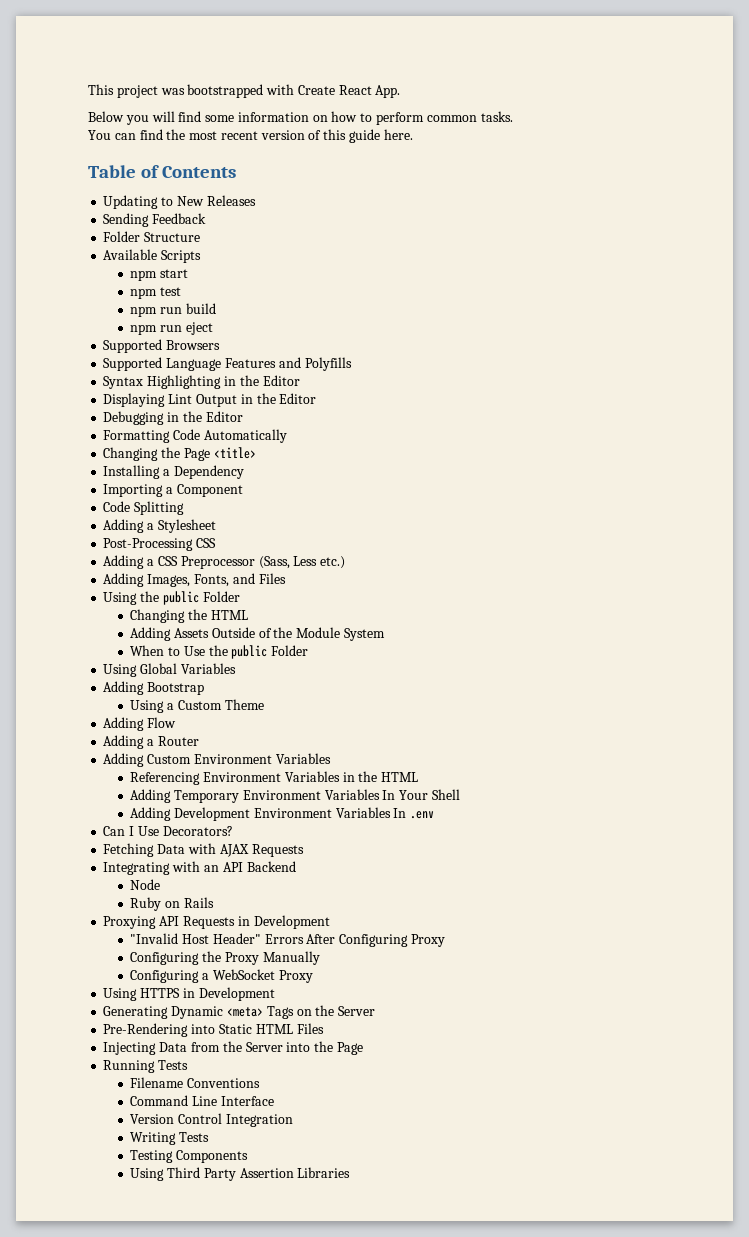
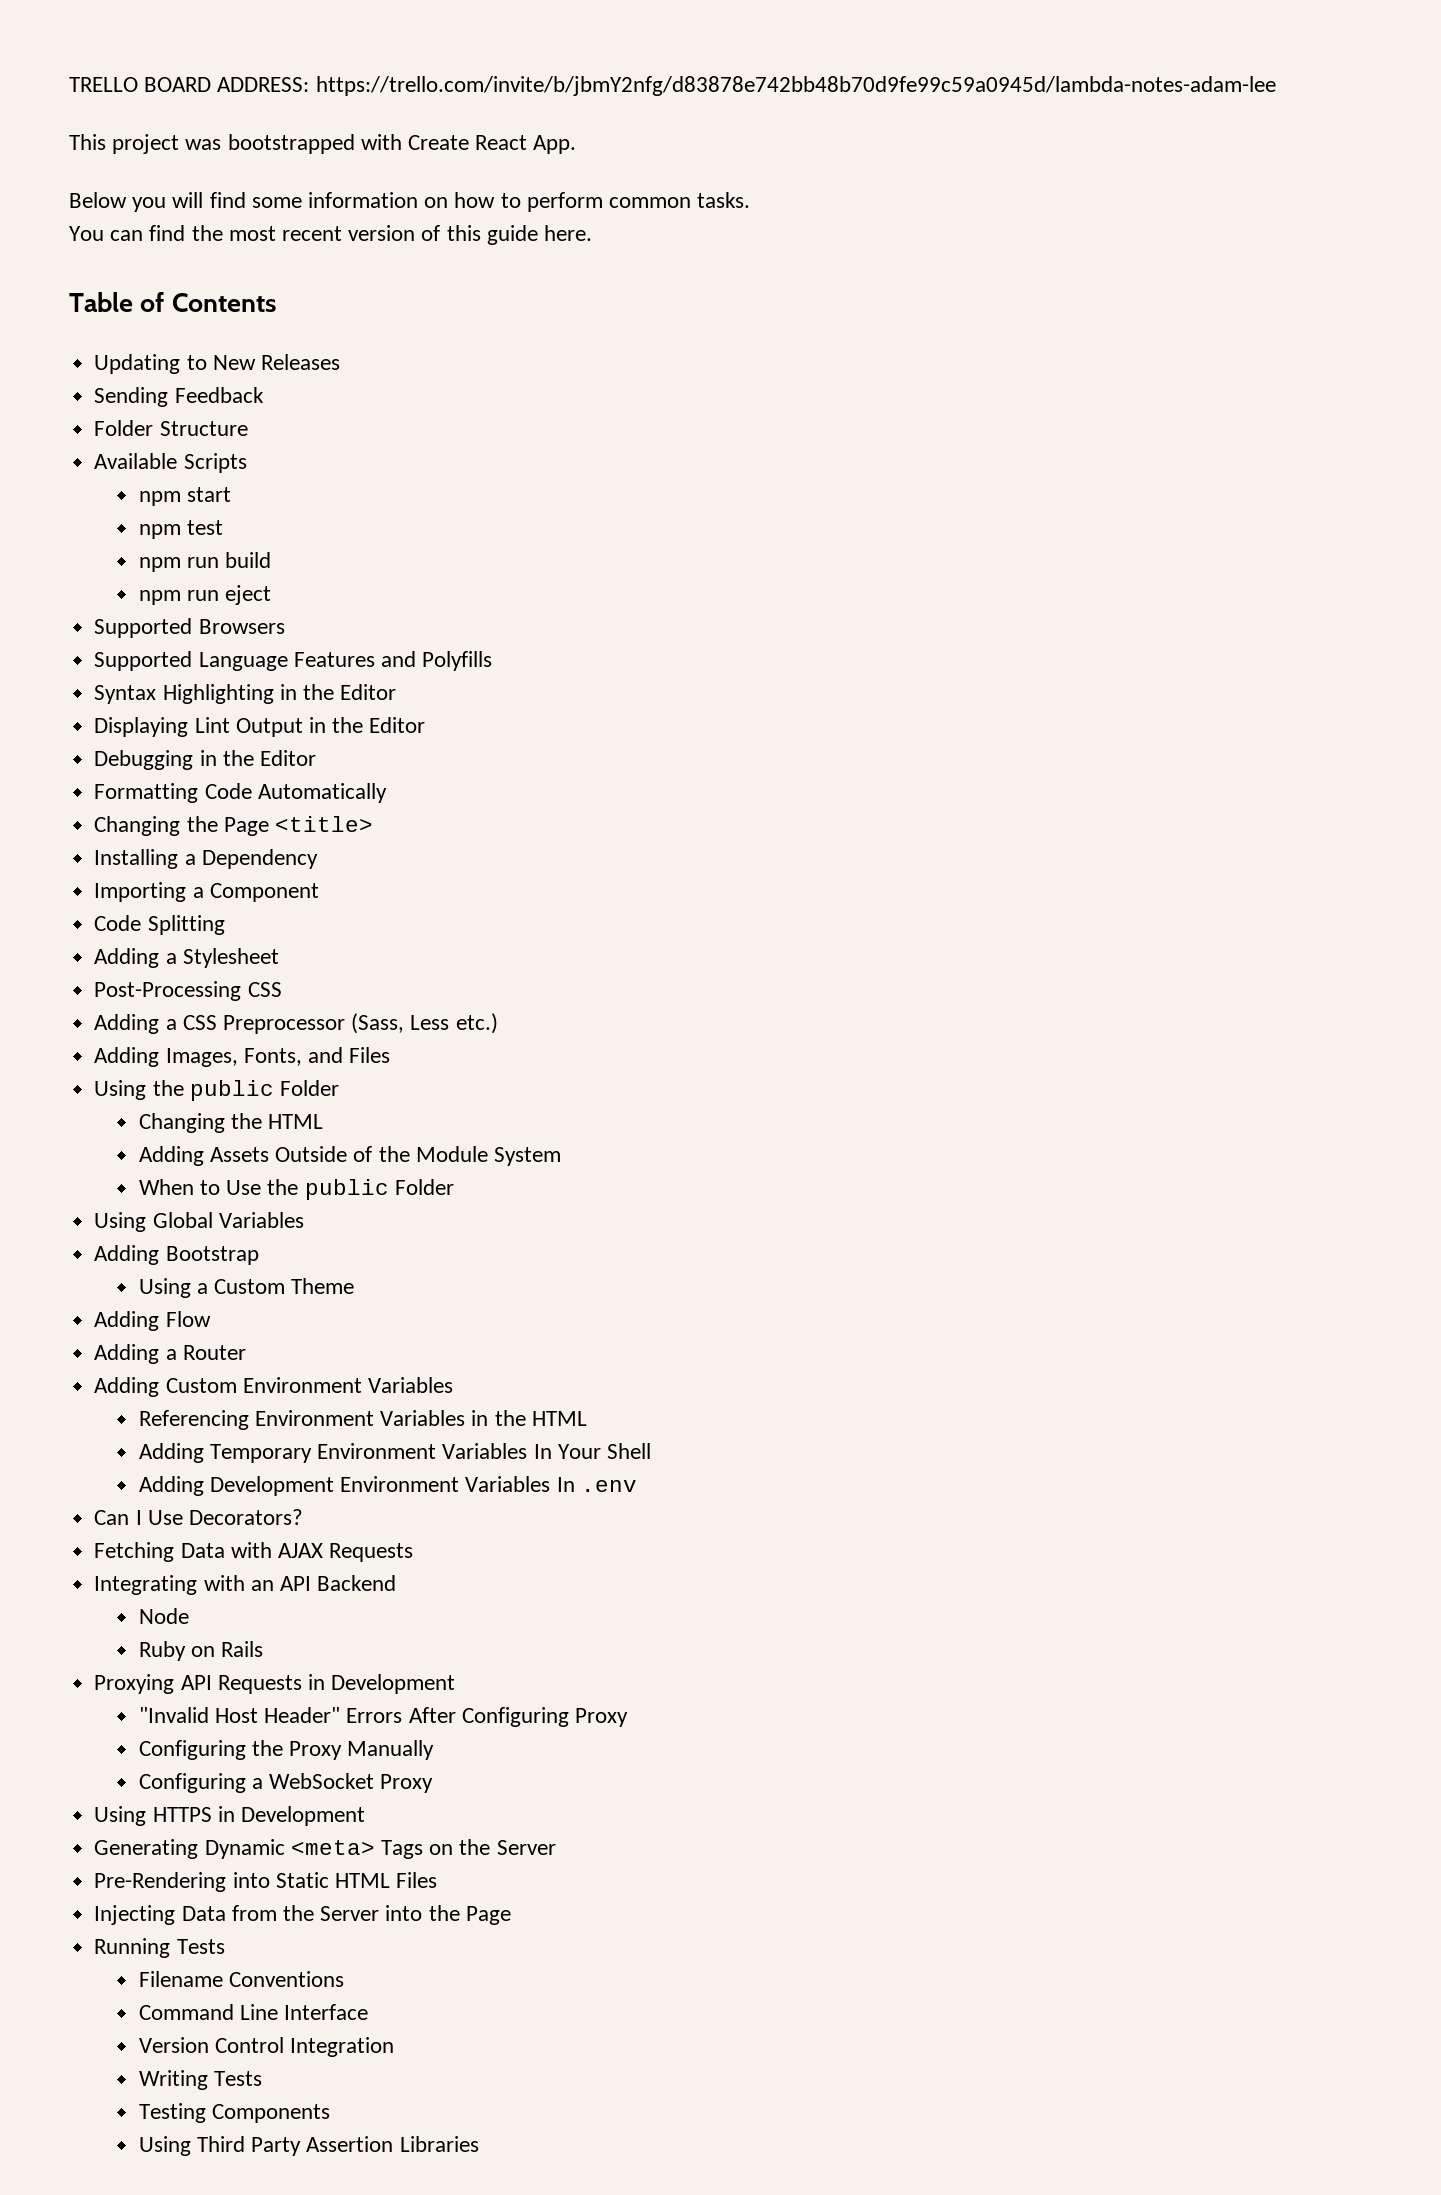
+ TRELLO BOARD ADDRESS: https://trello.com/invite/b/jbmY2nfg/d83878e742bb48b70d9fe99c59a0945d/lambda-notes-adam-lee

